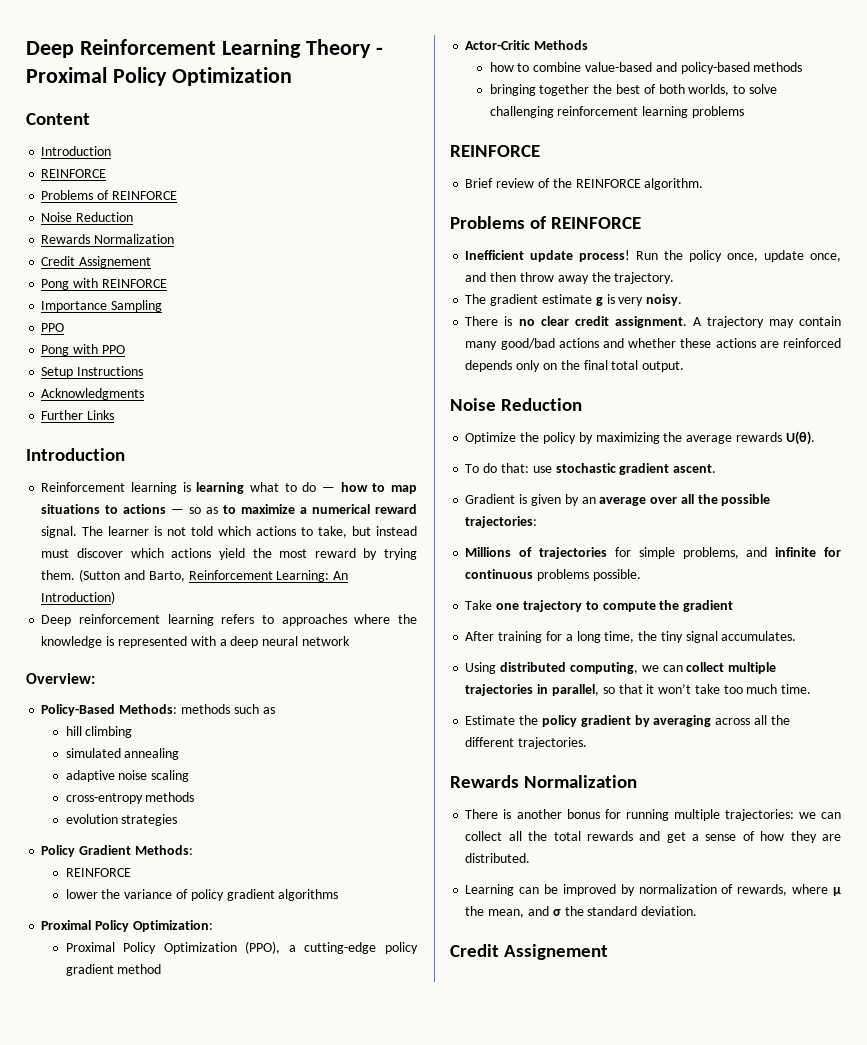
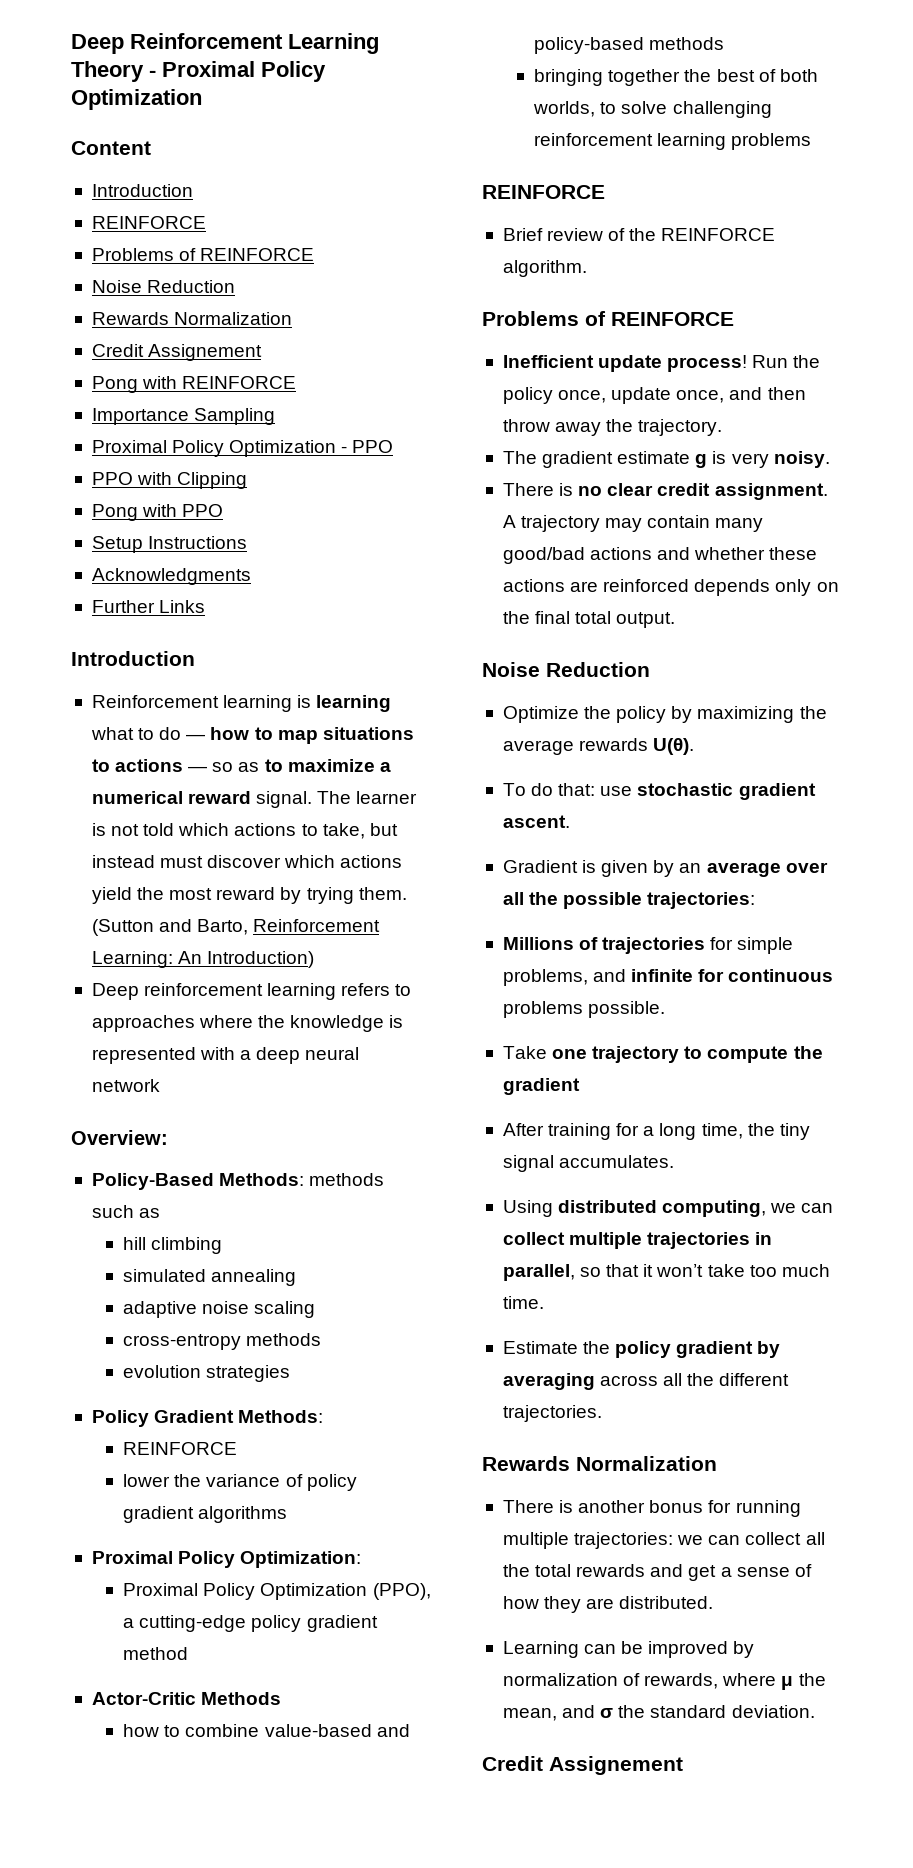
  Importance Sampling
- PPO
+ Proximal Policy Optimization - PPO
+ PPO with Clipping

